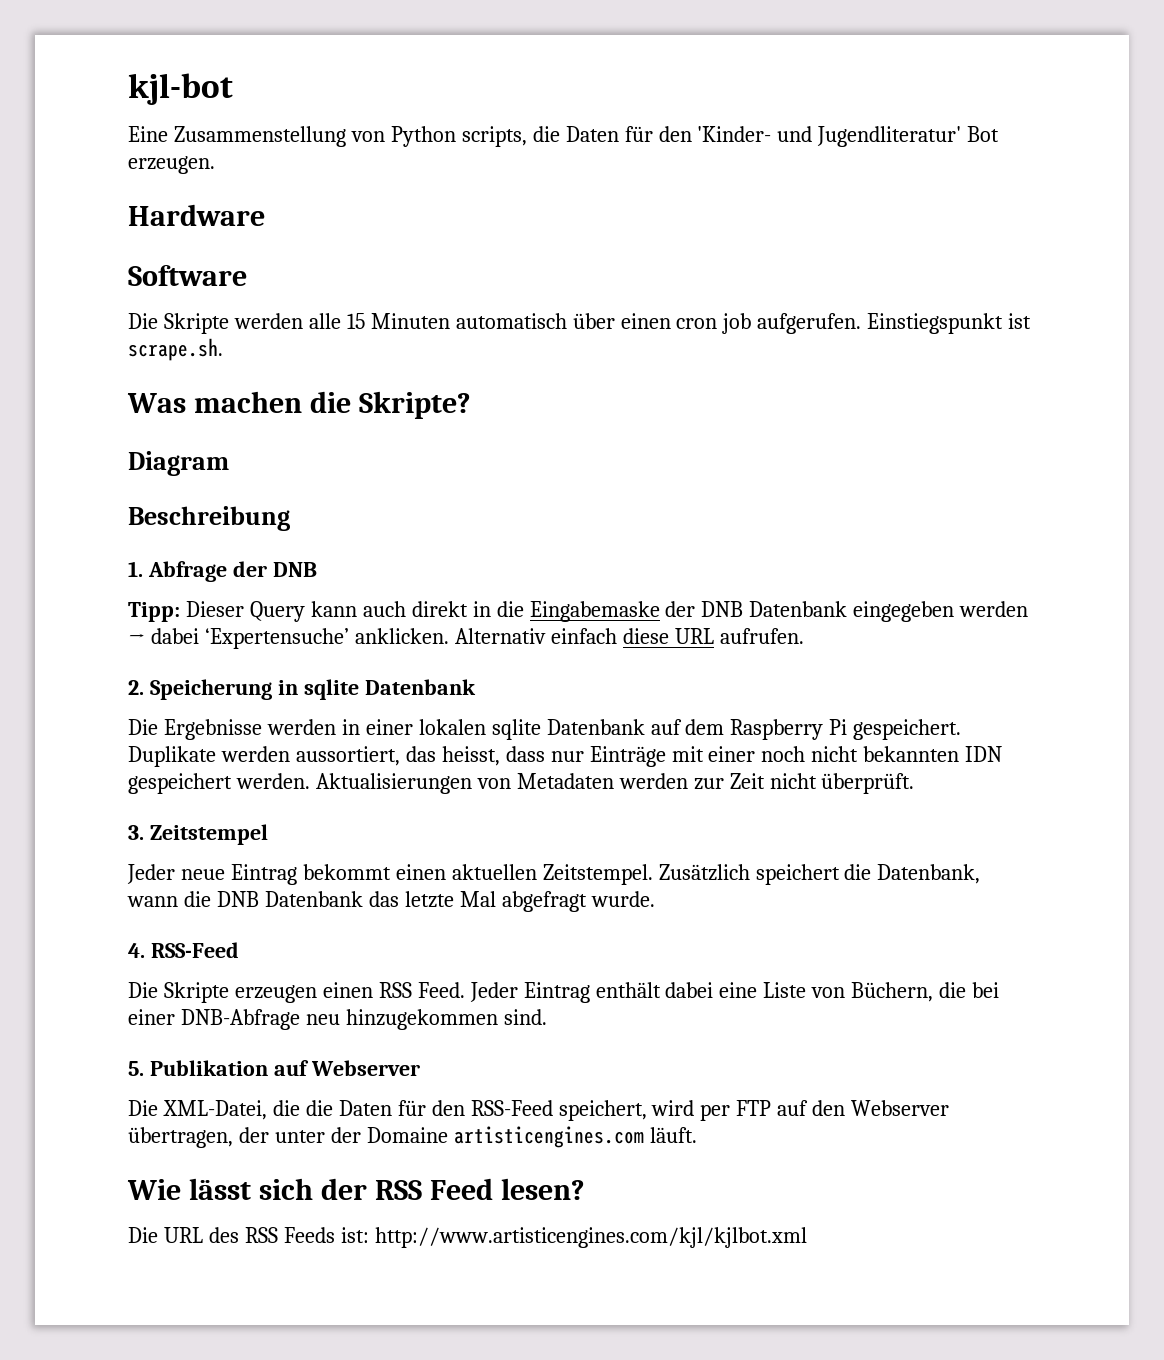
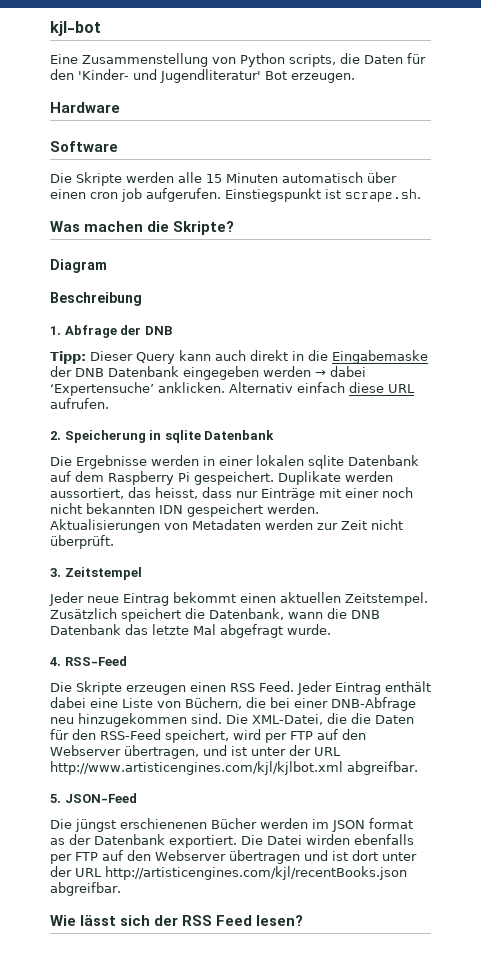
- Jeder Eintrag enthält dabei eine Liste von Büchern, die bei einer DNB-Abfrage neu hinzugekommen sind.
- 5. Publikation auf Webserver
- Die XML-Datei, die die Daten für den RSS-Feed speichert, wird per FTP auf den Webserver übertragen, der unter der Domaine artisticengines.com läuft.
+ Jeder Eintrag enthält dabei eine Liste von Büchern, die bei einer DNB-Abfrage neu hinzugekommen sind. Die XML-Datei, die die Daten für den RSS-Feed speichert, wird per FTP auf den Webserver übertragen, und ist unter der URL http://www.artisticengines.com/kjl/kjlbot.xml abgreifbar.
+ 5. JSON-Feed
+ Die jüngst erschienenen Bücher werden im JSON format as der Datenbank exportiert. Die Datei wirden ebenfalls per FTP auf den Webserver übertragen und ist dort unter der URL http://artisticengines.com/kjl/recentBooks.json abgreifbar.
- Die URL des RSS Feeds ist: http://www.artisticengines.com/kjl/kjlbot.xml

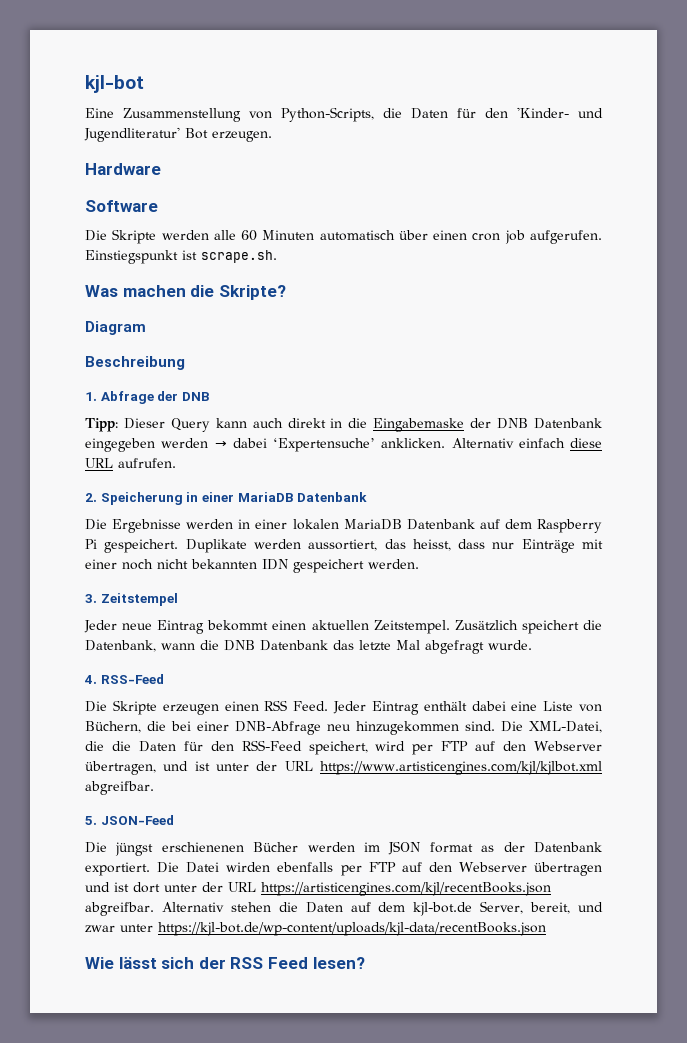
- Eine Zusammenstellung von Python scripts, die Daten für den 'Kinder- und Jugendliteratur' Bot erzeugen.
+ Eine Zusammenstellung von Python-Scripts, die Daten für den 'Kinder- und Jugendliteratur' Bot erzeugen.
- Die Skripte werden alle 15 Minuten automatisch über einen cron job aufgerufen.
+ Die Skripte werden alle 60 Minuten automatisch über einen cron job aufgerufen.
- 2. Speicherung in sqlite Datenbank
+ 2. Speicherung in einer MariaDB Datenbank
- Die Ergebnisse werden in einer lokalen sqlite Datenbank auf dem Raspberry Pi gespeichert.
+ Die Ergebnisse werden in einer lokalen MariaDB Datenbank auf dem Raspberry Pi gespeichert.
- Aktualisierungen von Metadaten werden zur Zeit nicht überprüft.
- Die XML-Datei, die die Daten für den RSS-Feed speichert, wird per FTP auf den Webserver übertragen, und ist unter der URL http://www.artisticengines.com/kjl/kjlbot.xml abgreifbar.
+ Die XML-Datei, die die Daten für den RSS-Feed speichert, wird per FTP auf den Webserver übertragen, und ist unter der URL https://www.artisticengines.com/kjl/kjlbot.xml abgreifbar.
- Die Datei wirden ebenfalls per FTP auf den Webserver übertragen und ist dort unter der URL http://artisticengines.com/kjl/recentBooks.json abgreifbar.
+ Die Datei wirden ebenfalls per FTP auf den Webserver übertragen und ist dort unter der URL https://artisticengines.com/kjl/recentBooks.json abgreifbar. Alternativ stehen die Daten auf dem kjl-bot.de Server, bereit, und zwar unter https://kjl-bot.de/wp-content/uploads/kjl-data/recentBooks.json

